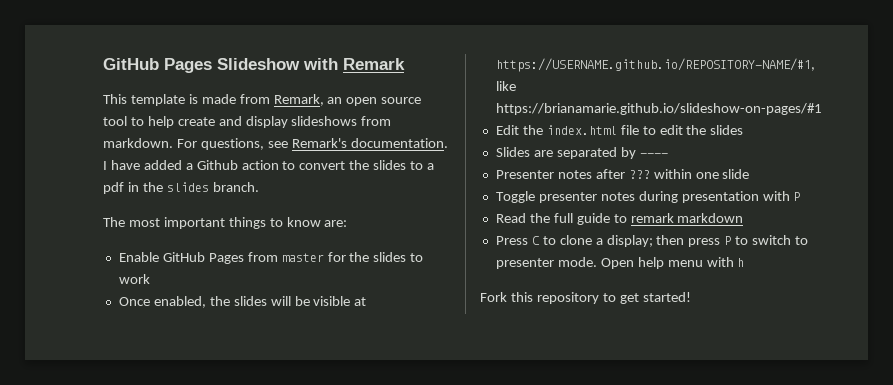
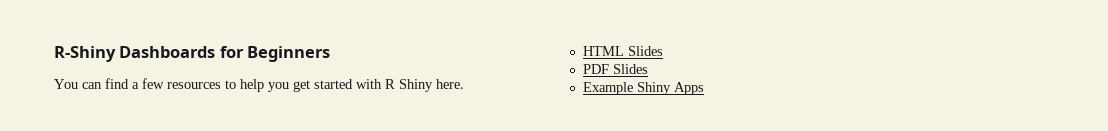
- GitHub Pages Slideshow with Remark
- This template is made from Remark, an open source tool to help create and display slideshows from markdown. For questions, see Remark's documentation. I have added a Github action to convert the slides to a pdf in the slides branch.
- The most important things to know are:
- Enable GitHub Pages from master for the slides to work
- Once enabled, the slides will be visible at https://USERNAME.github.io/REPOSITORY-NAME/#1, like https://brianamarie.github.io/slideshow-on-pages/#1
- Edit the index.html file to edit the slides
- Slides are separated by ----
- Presenter notes after ??? within one slide
- Toggle presenter notes during presentation with P
- Read the full guide to remark markdown
- Press C to clone a display; then press P to switch to presenter mode. Open help menu with h
- Fork this repository to get started!
+ R-Shiny Dashboards for Beginners
+ You can find a few resources to help you get started with R Shiny here.
+ HTML Slides
+ PDF Slides
+ Example Shiny Apps

